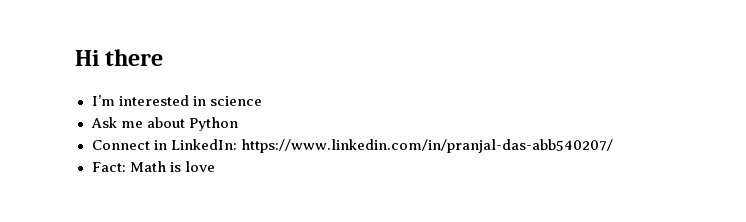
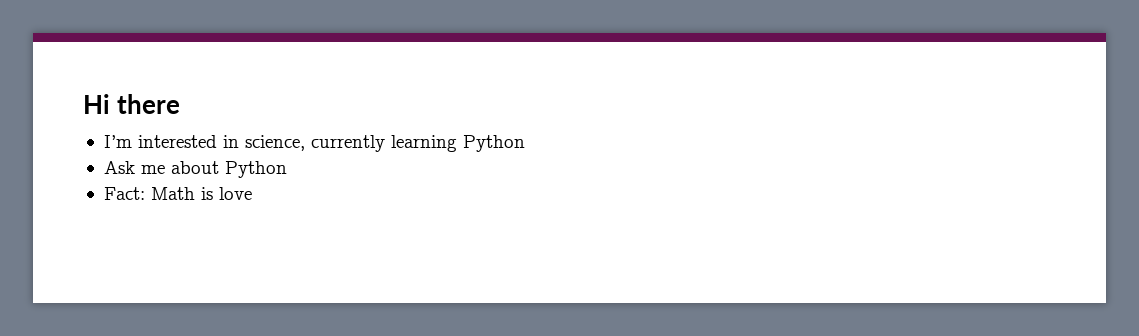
- I’m interested in science
+ I’m interested in science, currently learning Python
- Connect in LinkedIn: https://www.linkedin.com/in/pranjal-das-abb540207/

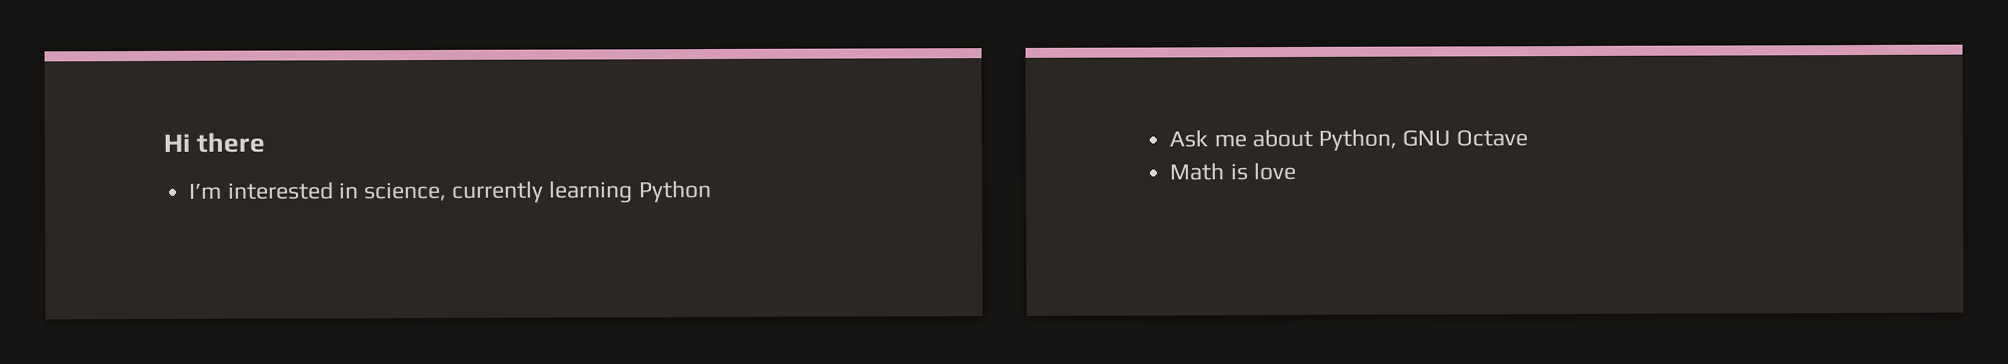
- Ask me about Python
- Fact: Math is love
+ Ask me about Python, GNU Octave
+ Math is love

